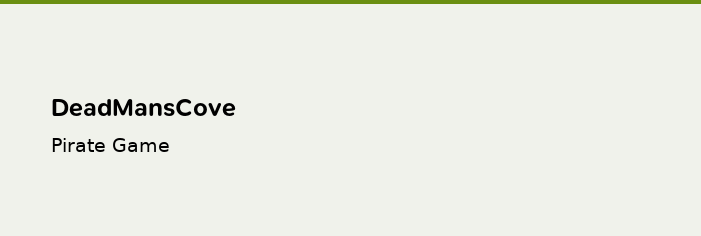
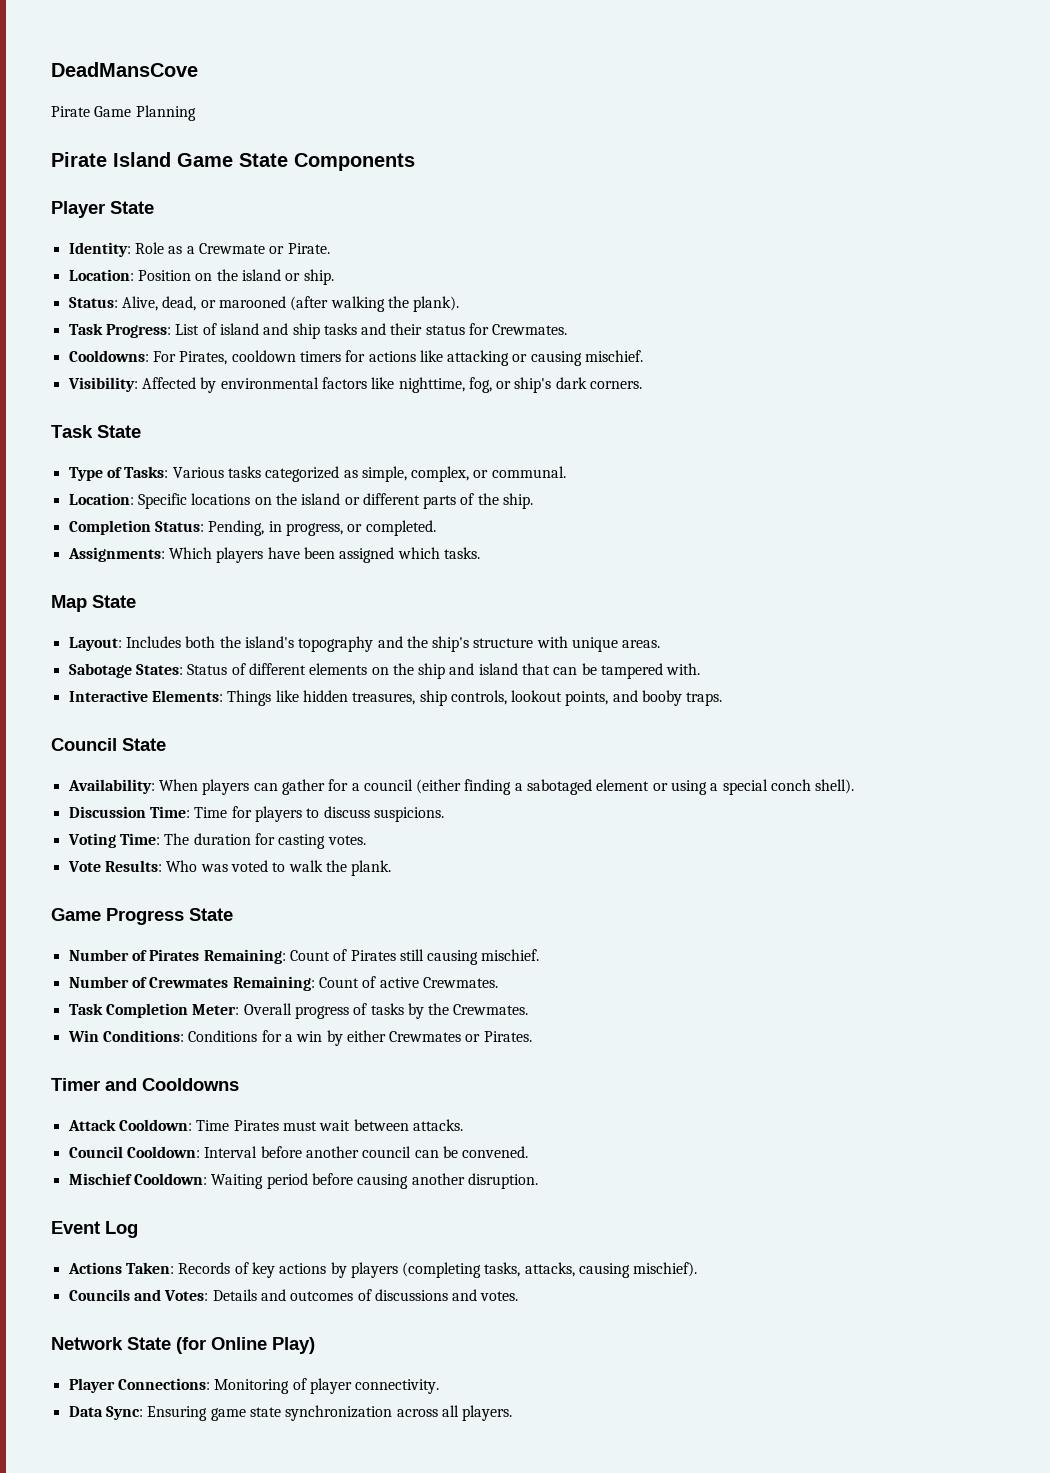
- Pirate Game
+ Pirate Game Planning
+ Pirate Island Game State Components
+ Player State
+ Identity: Role as a Crewmate or Pirate.
+ Location: Position on the island or ship.
+ Status: Alive, dead, or marooned (after walking the plank).
+ Task Progress: List of island and ship tasks and their status for Crewmates.
+ Cooldowns: For Pirates, cooldown timers for actions like attacking or causing mischief.
+ Visibility: Affected by environmental factors like nighttime, fog, or ship's dark corners.
+ Task State
+ Type of Tasks: Various tasks categorized as simple, complex, or communal.
+ Location: Specific locations on the island or different parts of the ship.
+ Completion Status: Pending, in progress, or completed.
+ Assignments: Which players have been assigned which tasks.
+ Map State
+ Layout: Includes both the island's topography and the ship's structure with unique areas.
+ Sabotage States: Status of different elements on the ship and island that can be tampered with.
+ Interactive Elements: Things like hidden treasures, ship controls, lookout points, and booby traps.
+ Council State
+ Availability: When players can gather for a council (either finding a sabotaged element or using a special conch shell).
+ Discussion Time: Time for players to discuss suspicions.
+ Voting Time: The duration for casting votes.
+ Vote Results: Who was voted to walk the plank.
+ Game Progress State
+ Number of Pirates Remaining: Count of Pirates still causing mischief.
+ Number of Crewmates Remaining: Count of active Crewmates.
+ Task Completion Meter: Overall progress of tasks by the Crewmates.
+ Win Conditions: Conditions for a win by either Crewmates or Pirates.
+ Timer and Cooldowns
+ Attack Cooldown: Time Pirates must wait between attacks.
+ Council Cooldown: Interval before another council can be convened.
+ Mischief Cooldown: Waiting period before causing another disruption.
+ Event Log
+ Actions Taken: Records of key actions by players (completing tasks, attacks, causing mischief).
+ Councils and Votes: Details and outcomes of discussions and votes.
+ Network State (for Online Play)
+ Player Connections: Monitoring of player connectivity.
+ Data Sync: Ensuring game state synchronization across all players.

